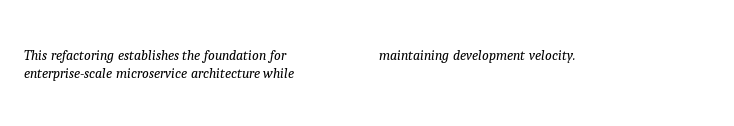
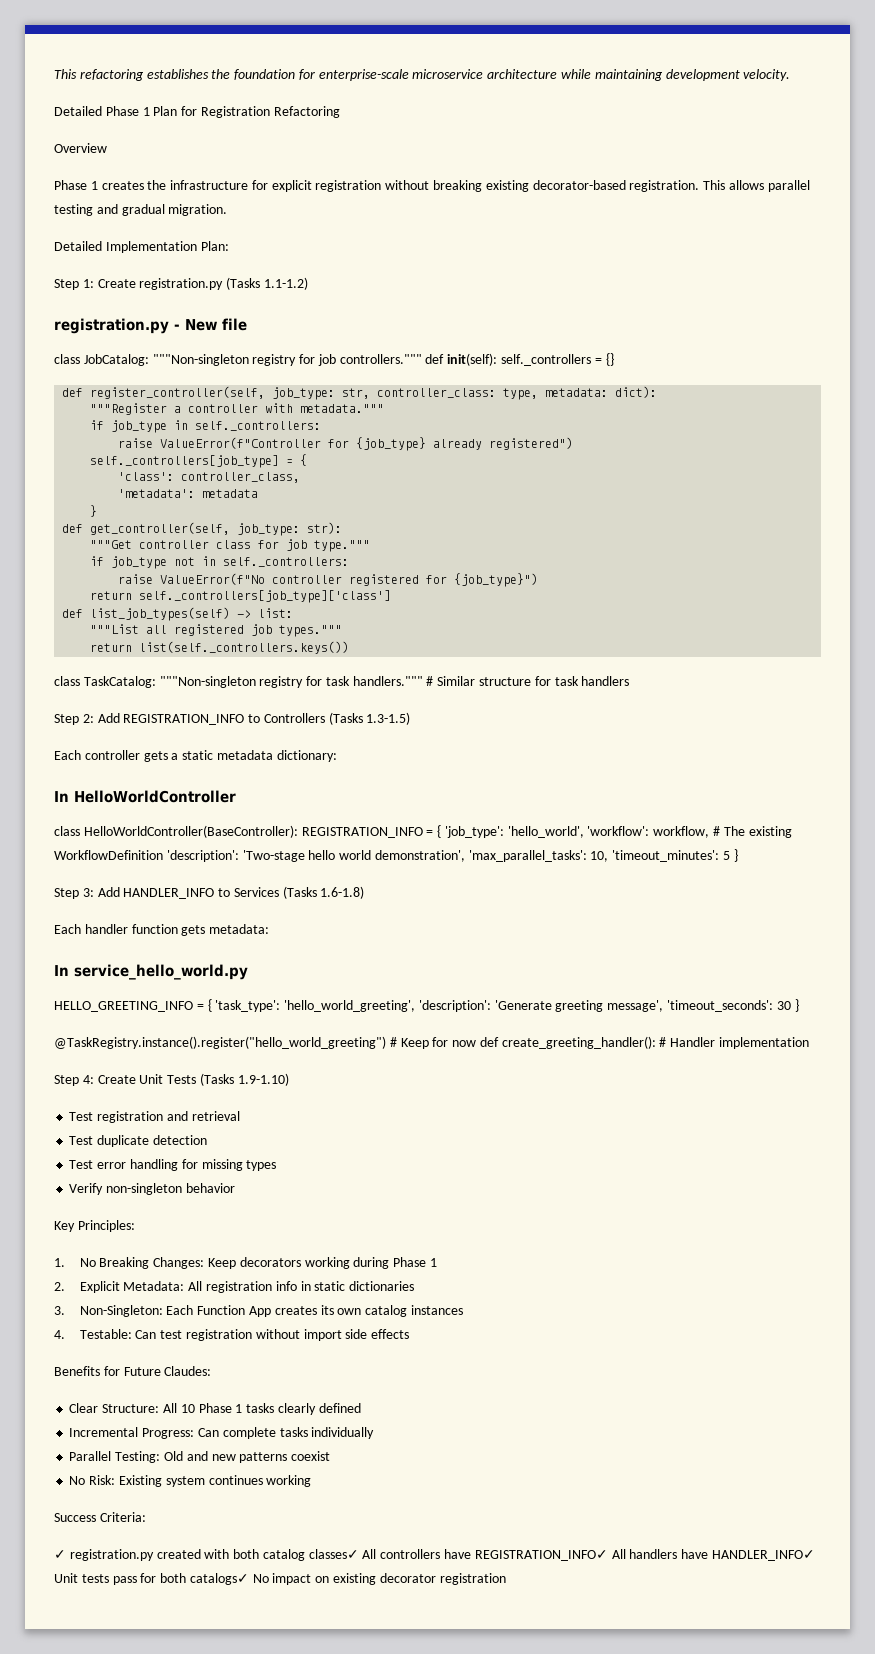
+ Detailed Phase 1 Plan for Registration Refactoring
+ Overview
+ Phase 1 creates the infrastructure for explicit registration without breaking existing decorator-based registration. This allows parallel testing and gradual migration.
+ Detailed Implementation Plan:
+ Step 1: Create registration.py (Tasks 1.1-1.2)
+ registration.py - New file
+ class JobCatalog: """Non-singleton registry for job controllers.""" def init(self): self._controllers = {}
+ def register_controller(self, job_type: str, controller_class: type, metadata: dict):
+ """Register a controller with metadata."""
+ if job_type in self._controllers:
+ raise ValueError(f"Controller for {job_type} already registered")
+ self._controllers[job_type] = {
+ 'class': controller_class,
+ 'metadata': metadata
+ }
+ def get_controller(self, job_type: str):
+ """Get controller class for job type."""
+ if job_type not in self._controllers:
+ raise ValueError(f"No controller registered for {job_type}")
+ return self._controllers[job_type]['class']
+ def list_job_types(self) -> list:
+ """List all registered job types."""
+ return list(self._controllers.keys())
+ class TaskCatalog: """Non-singleton registry for task handlers.""" # Similar structure for task handlers
+ Step 2: Add REGISTRATION_INFO to Controllers (Tasks 1.3-1.5)
+ Each controller gets a static metadata dictionary:
+ In HelloWorldController
+ class HelloWorldController(BaseController): REGISTRATION_INFO = { 'job_type': 'hello_world', 'workflow': workflow, # The existing WorkflowDefinition 'description': 'Two-stage hello world demonstration', 'max_parallel_tasks': 10, 'timeout_minutes': 5 }
+ Step 3: Add HANDLER_INFO to Services (Tasks 1.6-1.8)
+ Each handler function gets metadata:
+ In service_hello_world.py
+ HELLO_GREETING_INFO = { 'task_type': 'hello_world_greeting', 'description': 'Generate greeting message', 'timeout_seconds': 30 }
+ @TaskRegistry.instance().register("hello_world_greeting") # Keep for now def create_greeting_handler(): # Handler implementation
+ Step 4: Create Unit Tests (Tasks 1.9-1.10)
+ Test registration and retrieval
+ Test duplicate detection
+ Test error handling for missing types
+ Verify non-singleton behavior
+ Key Principles:
+ 1. No Breaking Changes: Keep decorators working during Phase 1
+ 2. Explicit Metadata: All registration info in static dictionaries
+ 3. Non-Singleton: Each Function App creates its own catalog instances
+ 4. Testable: Can test registration without import side effects
+ Benefits for Future Claudes:
+ Clear Structure: All 10 Phase 1 tasks clearly defined
+ Incremental Progress: Can complete tasks individually
+ Parallel Testing: Old and new patterns coexist
+ No Risk: Existing system continues working
+ Success Criteria:
+ ✓ registration.py created with both catalog classes✓ All controllers have REGISTRATION_INFO✓ All handlers have HANDLER_INFO✓ Unit tests pass for both catalogs✓ No impact on existing decorator registration

